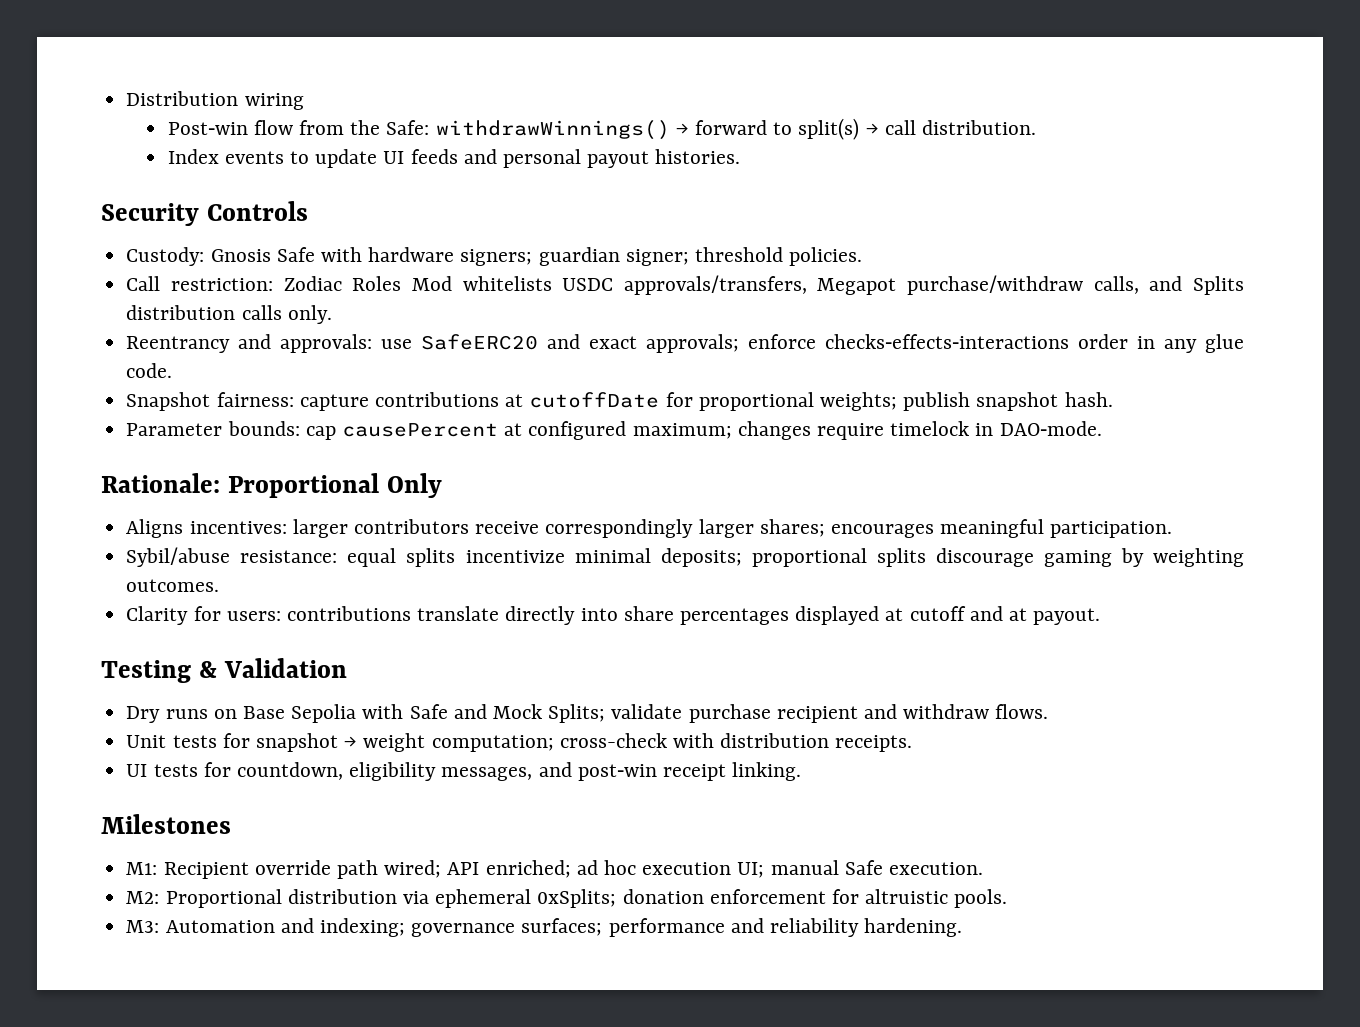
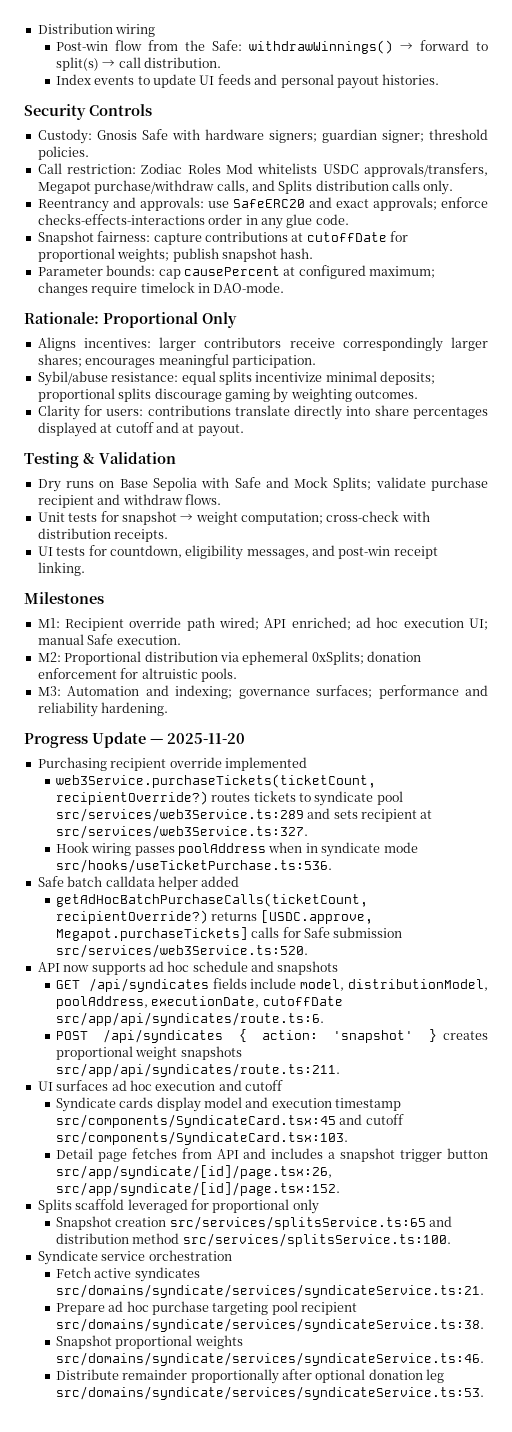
+ Progress Update — 2025-11-20
+ Purchasing recipient override implemented
+ web3Service.purchaseTickets(ticketCount, recipientOverride?) routes tickets to syndicate pool src/services/web3Service.ts:289 and sets recipient at src/services/web3Service.ts:327.
+ Hook wiring passes poolAddress when in syndicate mode src/hooks/useTicketPurchase.ts:536.
+ Safe batch calldata helper added
+ getAdHocBatchPurchaseCalls(ticketCount, recipientOverride?) returns [USDC.approve, Megapot.purchaseTickets] calls for Safe submission src/services/web3Service.ts:520.
+ API now supports ad hoc schedule and snapshots
+ GET /api/syndicates fields include model, distributionModel, poolAddress, executionDate, cutoffDate src/app/api/syndicates/route.ts:6.
+ POST /api/syndicates { action: 'snapshot' } creates proportional weight snapshots src/app/api/syndicates/route.ts:211.
+ UI surfaces ad hoc execution and cutoff
+ Syndicate cards display model and execution timestamp src/components/SyndicateCard.tsx:45 and cutoff src/components/SyndicateCard.tsx:103.
+ Detail page fetches from API and includes a snapshot trigger button src/app/syndicate/[id]/page.tsx:26, src/app/syndicate/[id]/page.tsx:152.
+ Splits scaffold leveraged for proportional only
+ Snapshot creation src/services/splitsService.ts:65 and distribution method src/services/splitsService.ts:100.
+ Syndicate service orchestration
+ Fetch active syndicates src/domains/syndicate/services/syndicateService.ts:21.
+ Prepare ad hoc purchase targeting pool recipient src/domains/syndicate/services/syndicateService.ts:38.
+ Snapshot proportional weights src/domains/syndicate/services/syndicateService.ts:46.
+ Distribute remainder proportionally after optional donation leg src/domains/syndicate/services/syndicateService.ts:53.

